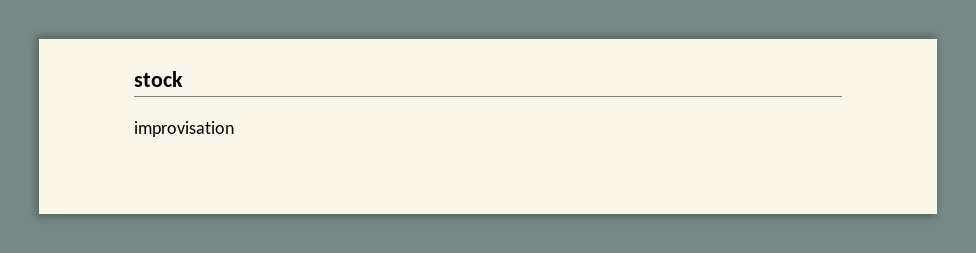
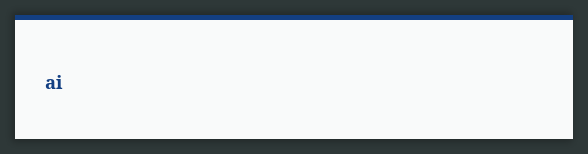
- stock
- improvisation
+ ai

